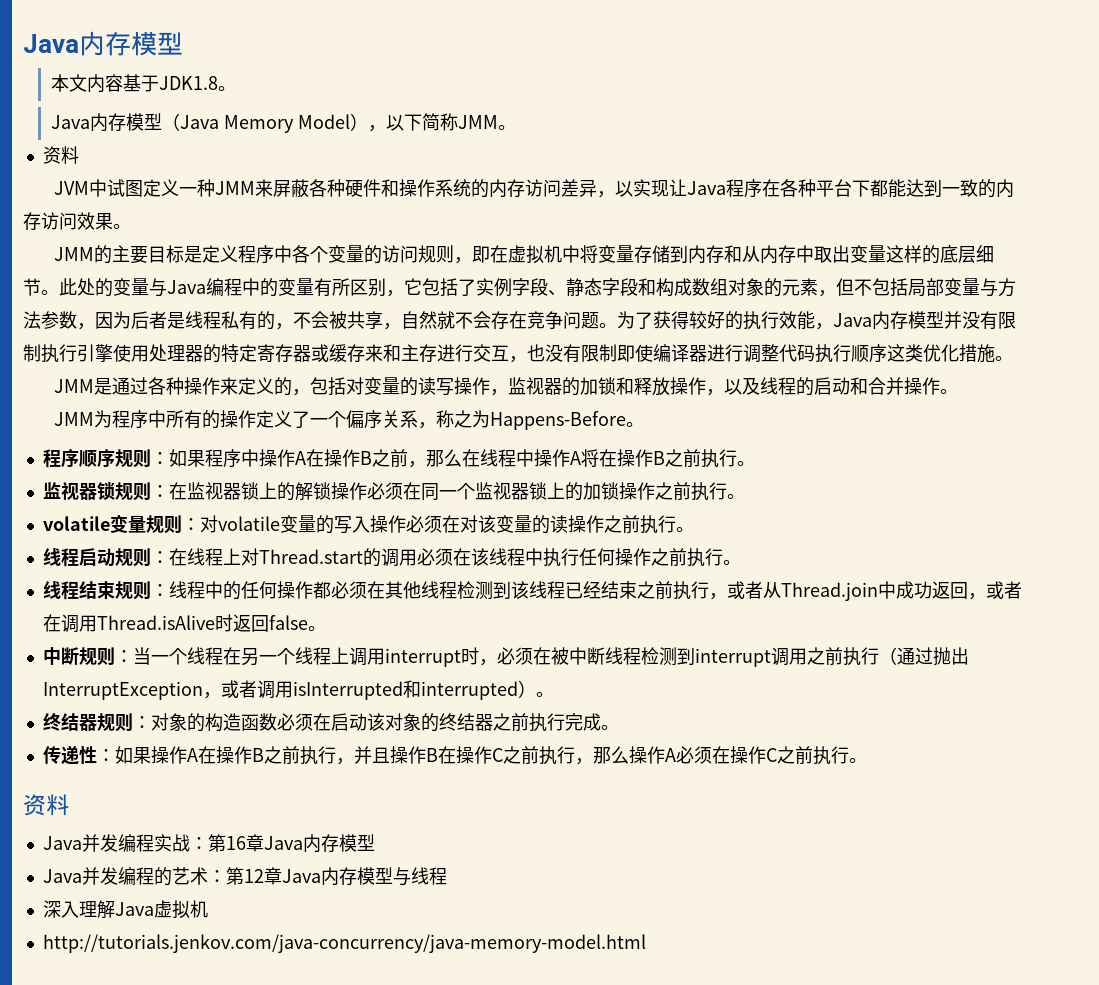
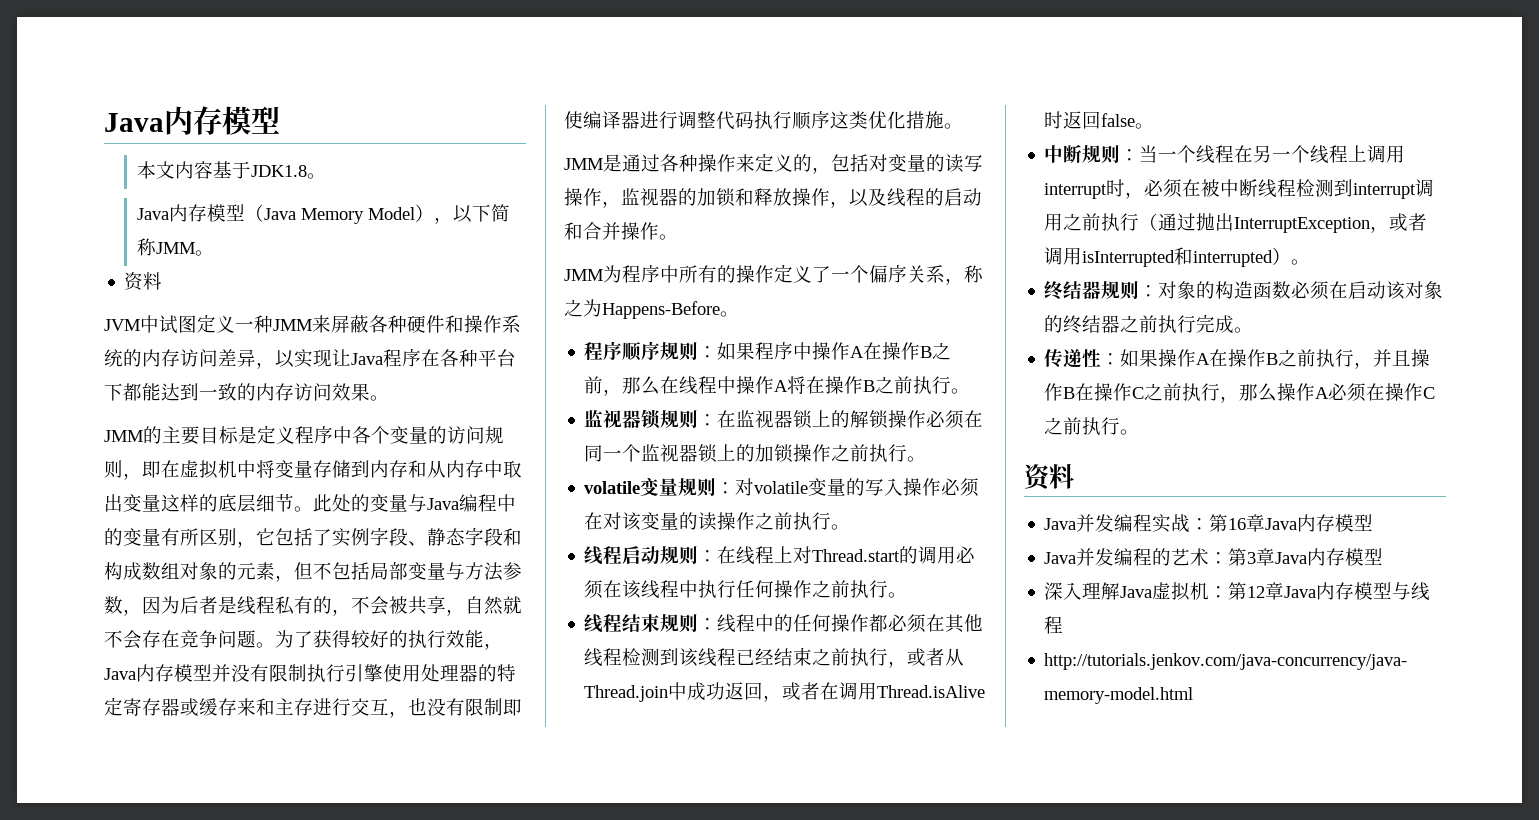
- Java并发编程的艺术：第12章Java内存模型与线程
+ Java并发编程的艺术：第3章Java内存模型
+ 深入理解Java虚拟机：第12章Java内存模型与线程
- 深入理解Java虚拟机

